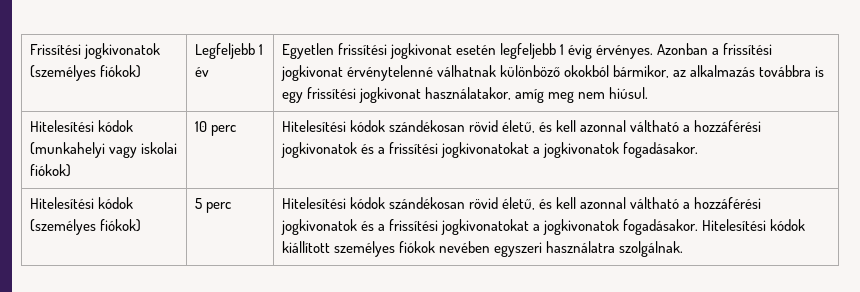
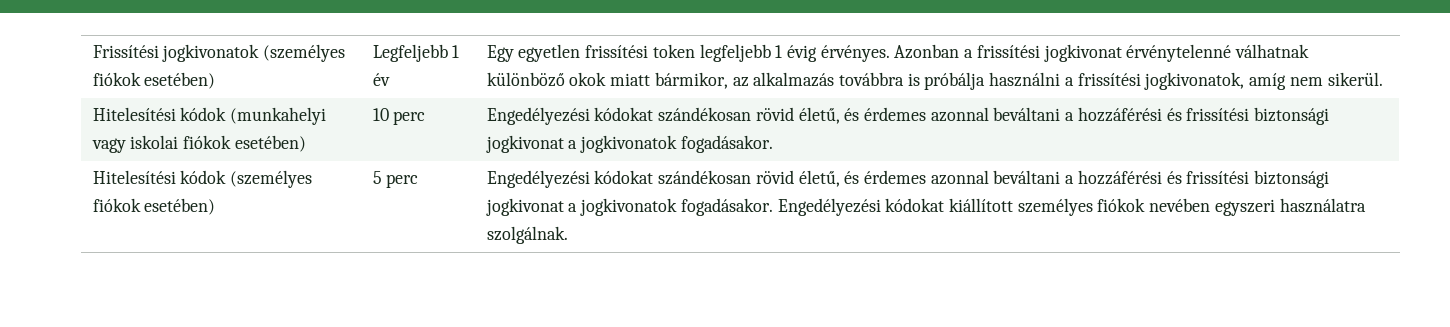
- Frissítési jogkivonatok (személyes fiókok) | Legfeljebb 1 év | Egyetlen frissítési jogkivonat esetén legfeljebb 1 évig érvényes. Azonban a frissítési jogkivonat érvénytelenné válhatnak különböző okokból bármikor, az alkalmazás továbbra is egy frissítési jogkivonat használatakor, amíg meg nem hiúsul.
+ Frissítési jogkivonatok (személyes fiókok esetében) | Legfeljebb 1 év | Egy egyetlen frissítési token legfeljebb 1 évig érvényes. Azonban a frissítési jogkivonat érvénytelenné válhatnak különböző okok miatt bármikor, az alkalmazás továbbra is próbálja használni a frissítési jogkivonatok, amíg nem sikerül.
- Hitelesítési kódok (munkahelyi vagy iskolai fiókok) | 10 perc | Hitelesítési kódok szándékosan rövid életű, és kell azonnal váltható a hozzáférési jogkivonatok és a frissítési jogkivonatokat a jogkivonatok fogadásakor.
+ Hitelesítési kódok (munkahelyi vagy iskolai fiókok esetében) | 10 perc | Engedélyezési kódokat szándékosan rövid életű, és érdemes azonnal beváltani a hozzáférési és frissítési biztonsági jogkivonat a jogkivonatok fogadásakor.
- Hitelesítési kódok (személyes fiókok) | 5 perc | Hitelesítési kódok szándékosan rövid életű, és kell azonnal váltható a hozzáférési jogkivonatok és a frissítési jogkivonatokat a jogkivonatok fogadásakor. Hitelesítési kódok kiállított személyes fiókok nevében egyszeri használatra szolgálnak.
+ Hitelesítési kódok (személyes fiókok esetében) | 5 perc | Engedélyezési kódokat szándékosan rövid életű, és érdemes azonnal beváltani a hozzáférési és frissítési biztonsági jogkivonat a jogkivonatok fogadásakor. Engedélyezési kódokat kiállított személyes fiókok nevében egyszeri használatra szolgálnak.

